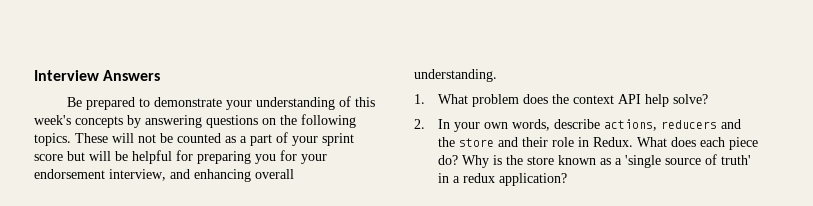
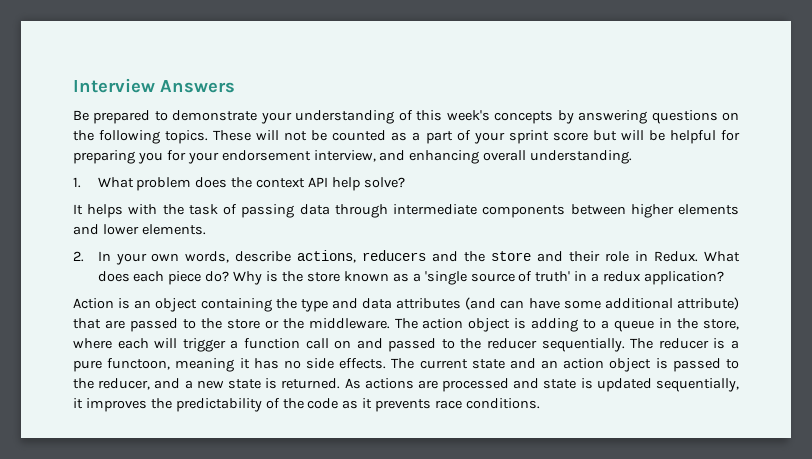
+ It helps with the task of passing data through intermediate components between higher elements and lower elements.
+ Action is an object containing the type and data attributes (and can have some additional attribute) that are passed to the store or the middleware. The action object is adding to a queue in the store, where each will trigger a function call on and passed to the reducer sequentially. The reducer is a pure functoon, meaning it has no side effects. The current state and an action object is passed to the reducer, and a new state is returned. As actions are processed and state is updated sequentially, it improves the predictability of the code as it prevents race conditions.

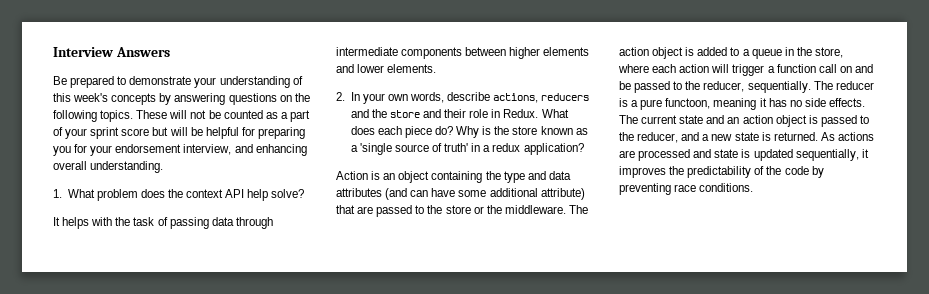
- The action object is adding to a queue in the store, where each will trigger a function call on and passed to the reducer sequentially.
+ The action object is added to a queue in the store, where each action will trigger a function call on and be passed to the reducer, sequentially.
- As actions are processed and state is updated sequentially, it improves the predictability of the code as it prevents race conditions.
+ As actions are processed and state is updated sequentially, it improves the predictability of the code by preventing race conditions.

